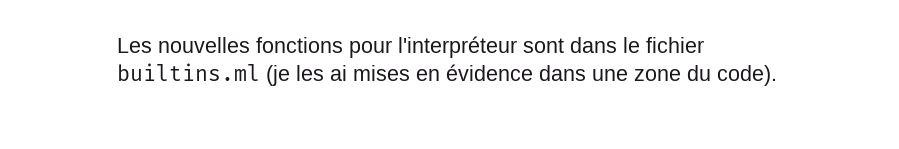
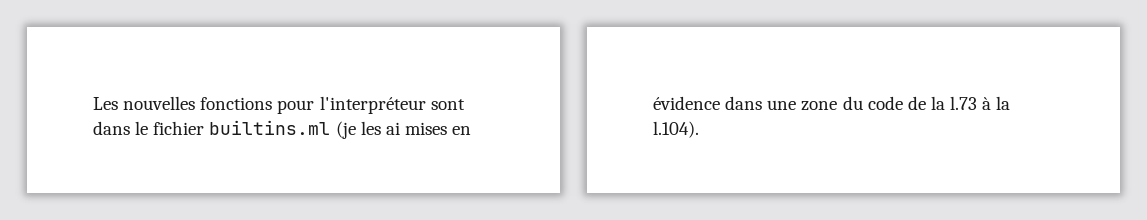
- Les nouvelles fonctions pour l'interpréteur sont dans le fichier builtins.ml (je les ai mises en évidence dans une zone du code).
+ Les nouvelles fonctions pour l'interpréteur sont dans le fichier builtins.ml (je les ai mises en évidence dans une zone du code de la l.73 à la l.104).

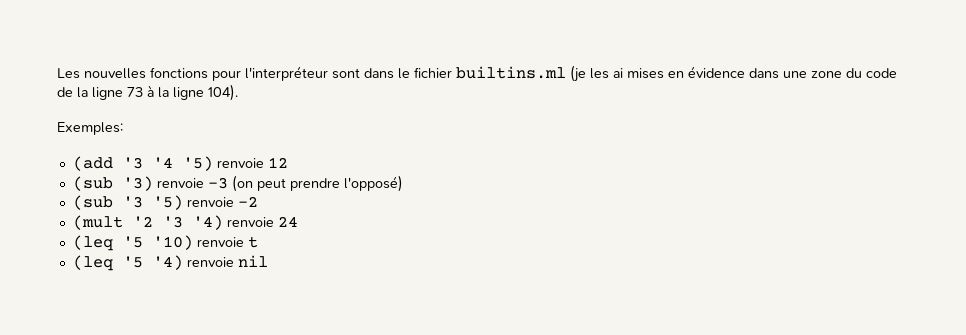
- Les nouvelles fonctions pour l'interpréteur sont dans le fichier builtins.ml (je les ai mises en évidence dans une zone du code de la l.73 à la l.104).
+ Les nouvelles fonctions pour l'interpréteur sont dans le fichier builtins.ml (je les ai mises en évidence dans une zone du code de la ligne 73 à la ligne 104).
+ Exemples:
+ (add '3 '4 '5) renvoie 12
+ (sub '3) renvoie -3 (on peut prendre l'opposé)
+ (sub '3 '5) renvoie -2
+ (mult '2 '3 '4) renvoie 24
+ (leq '5 '10) renvoie t
+ (leq '5 '4) renvoie nil

